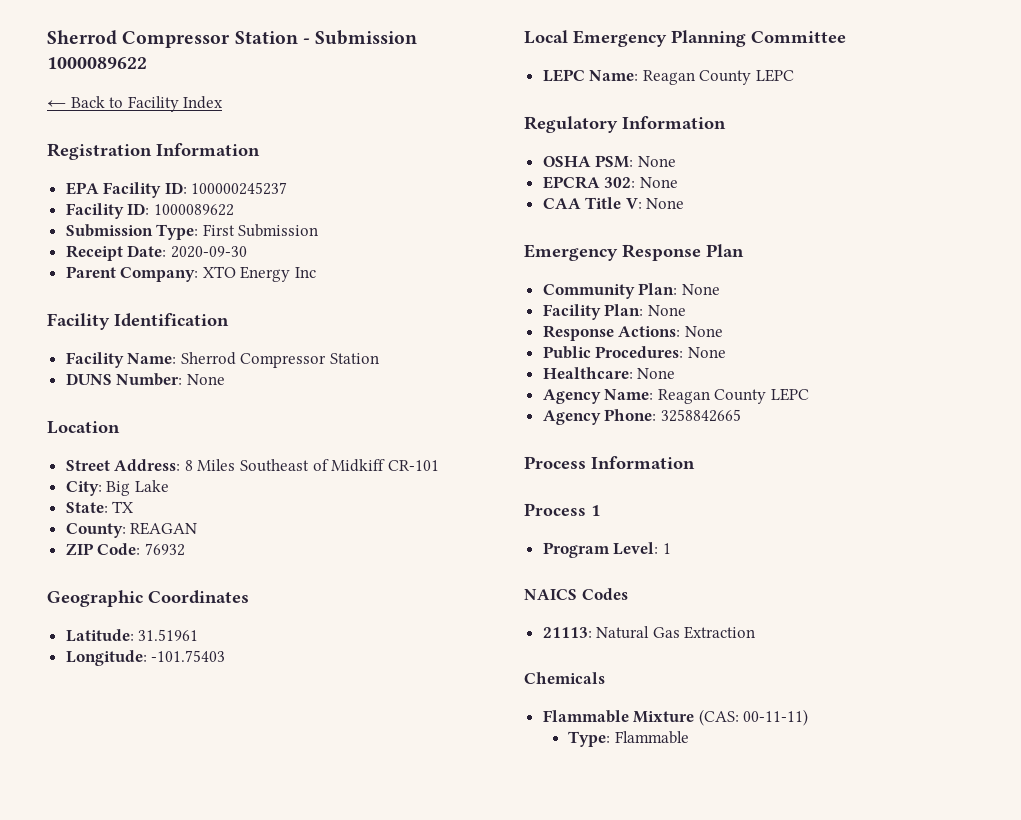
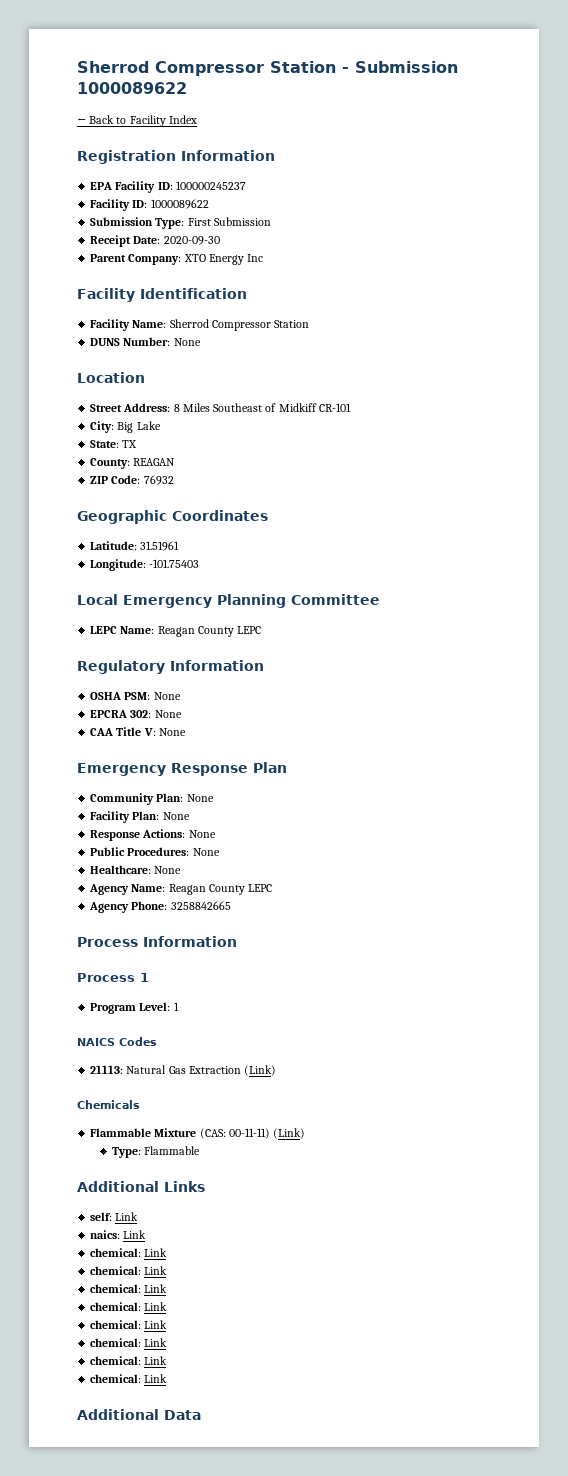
- 21113: Natural Gas Extraction
+ 21113: Natural Gas Extraction (Link)
- Flammable Mixture (CAS: 00-11-11)
+ Flammable Mixture (CAS: 00-11-11) (Link)
+ Additional Links
+ self: Link
+ naics: Link
+ chemical: Link
+ chemical: Link
+ chemical: Link
+ chemical: Link
+ chemical: Link
+ chemical: Link
+ chemical: Link
+ chemical: Link
+ Additional Data

